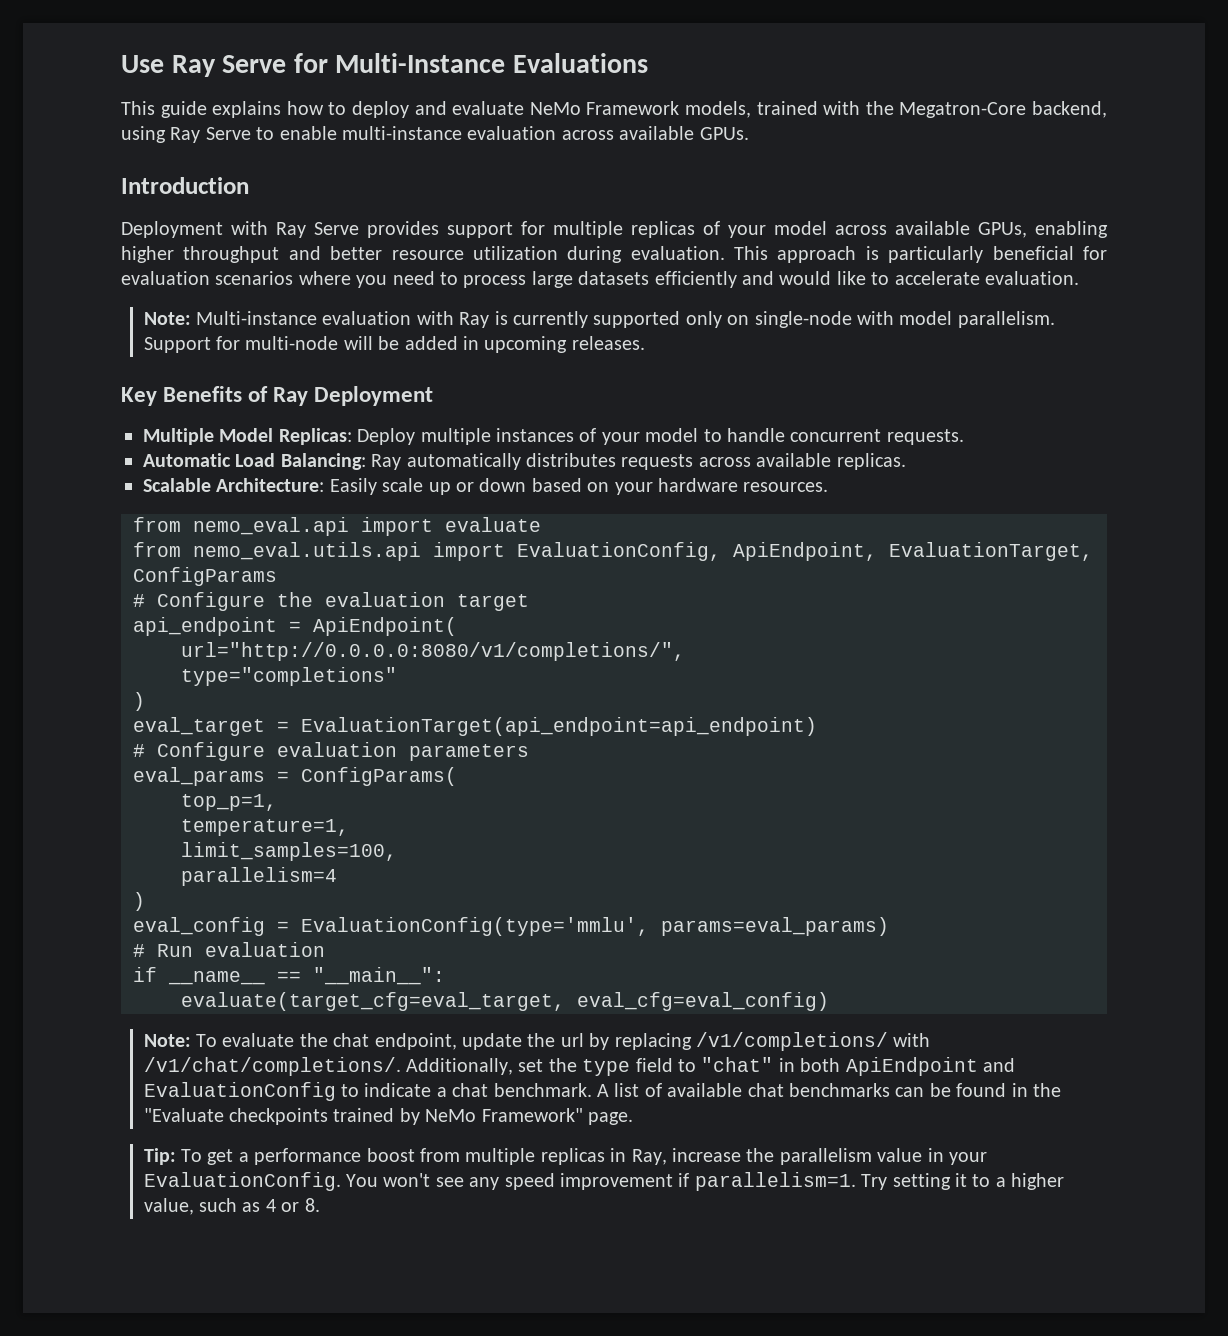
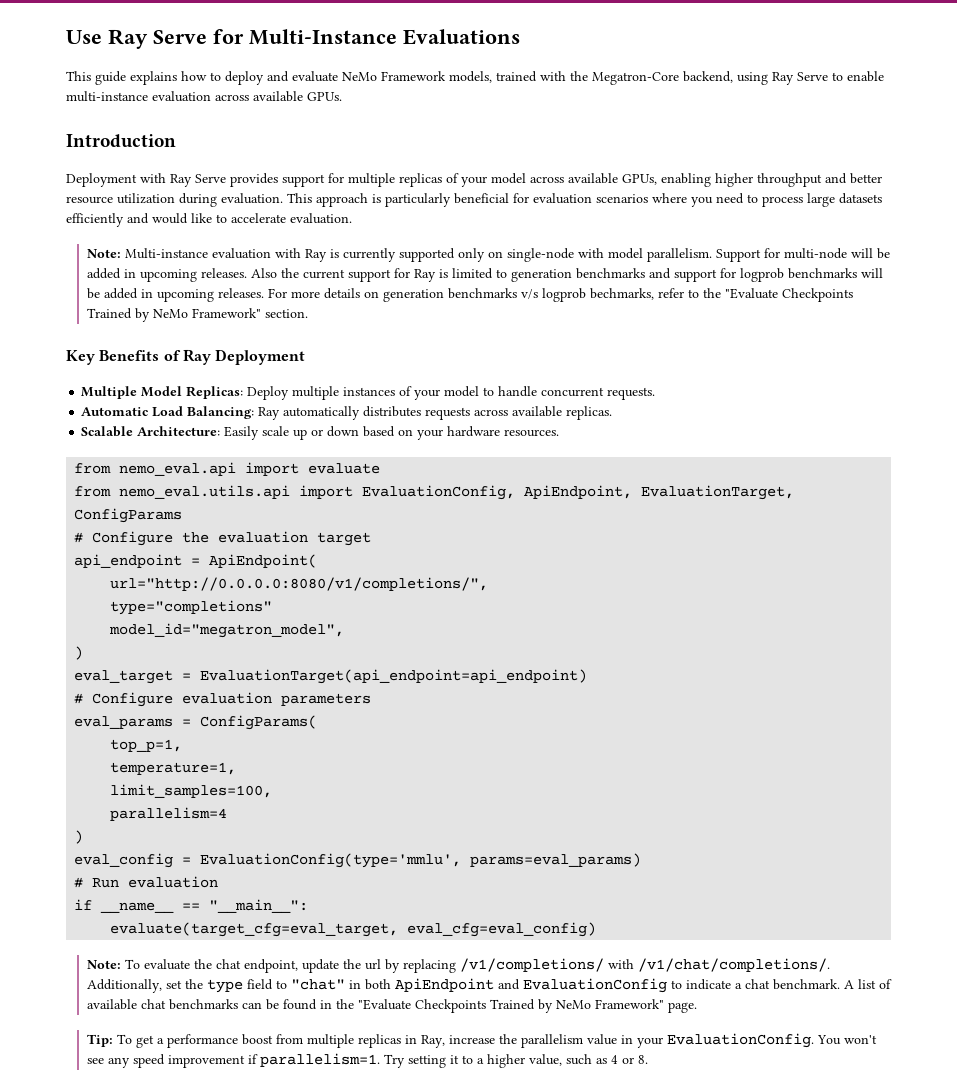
+ Also the current support for Ray is limited to generation benchmarks and support for logprob benchmarks will be added in upcoming releases. For more details on generation benchmarks v/s logprob bechmarks, refer to the "Evaluate Checkpoints Trained by NeMo Framework" section.
+ model_id="megatron_model",
- A list of available chat benchmarks can be found in the "Evaluate checkpoints trained by NeMo Framework" page.
+ A list of available chat benchmarks can be found in the "Evaluate Checkpoints Trained by NeMo Framework" page.

